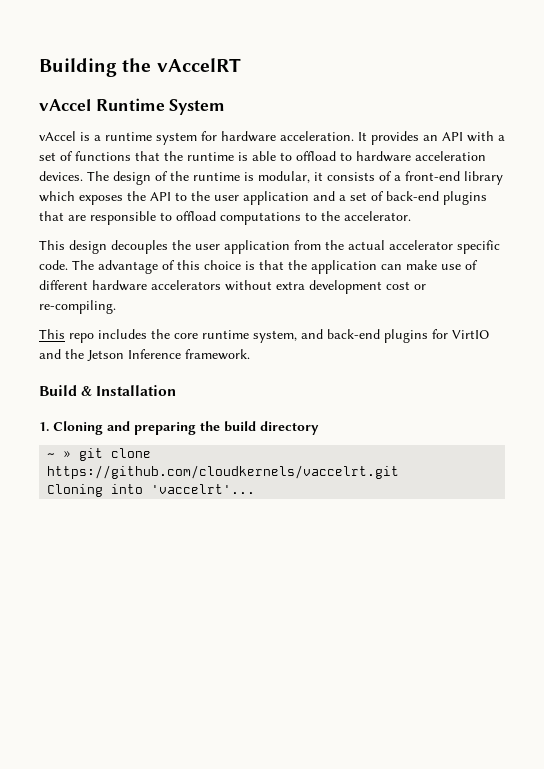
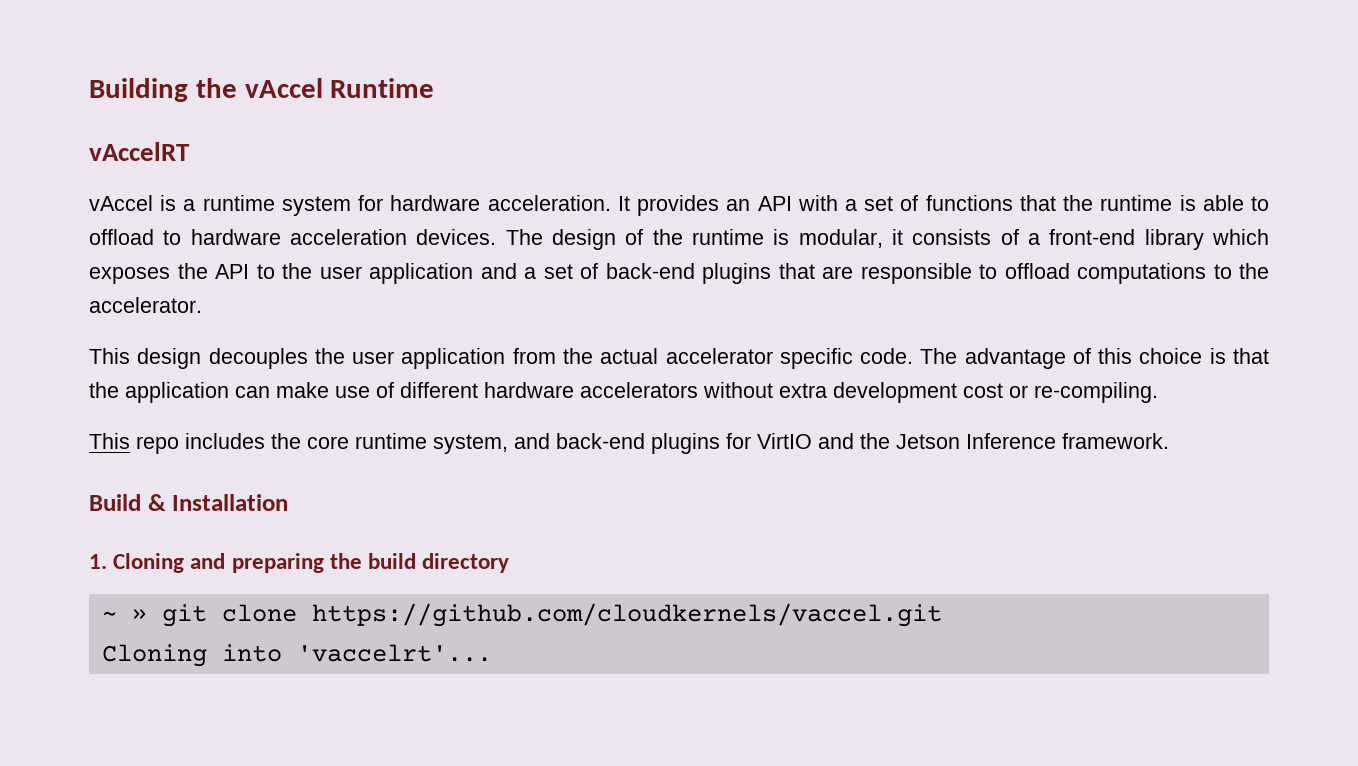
- Building the vAccelRT
- vAccel Runtime System
+ Building the vAccel Runtime
+ vAccelRT
- ~ » git clone https://github.com/cloudkernels/vaccelrt.git
+ ~ » git clone https://github.com/cloudkernels/vaccel.git

